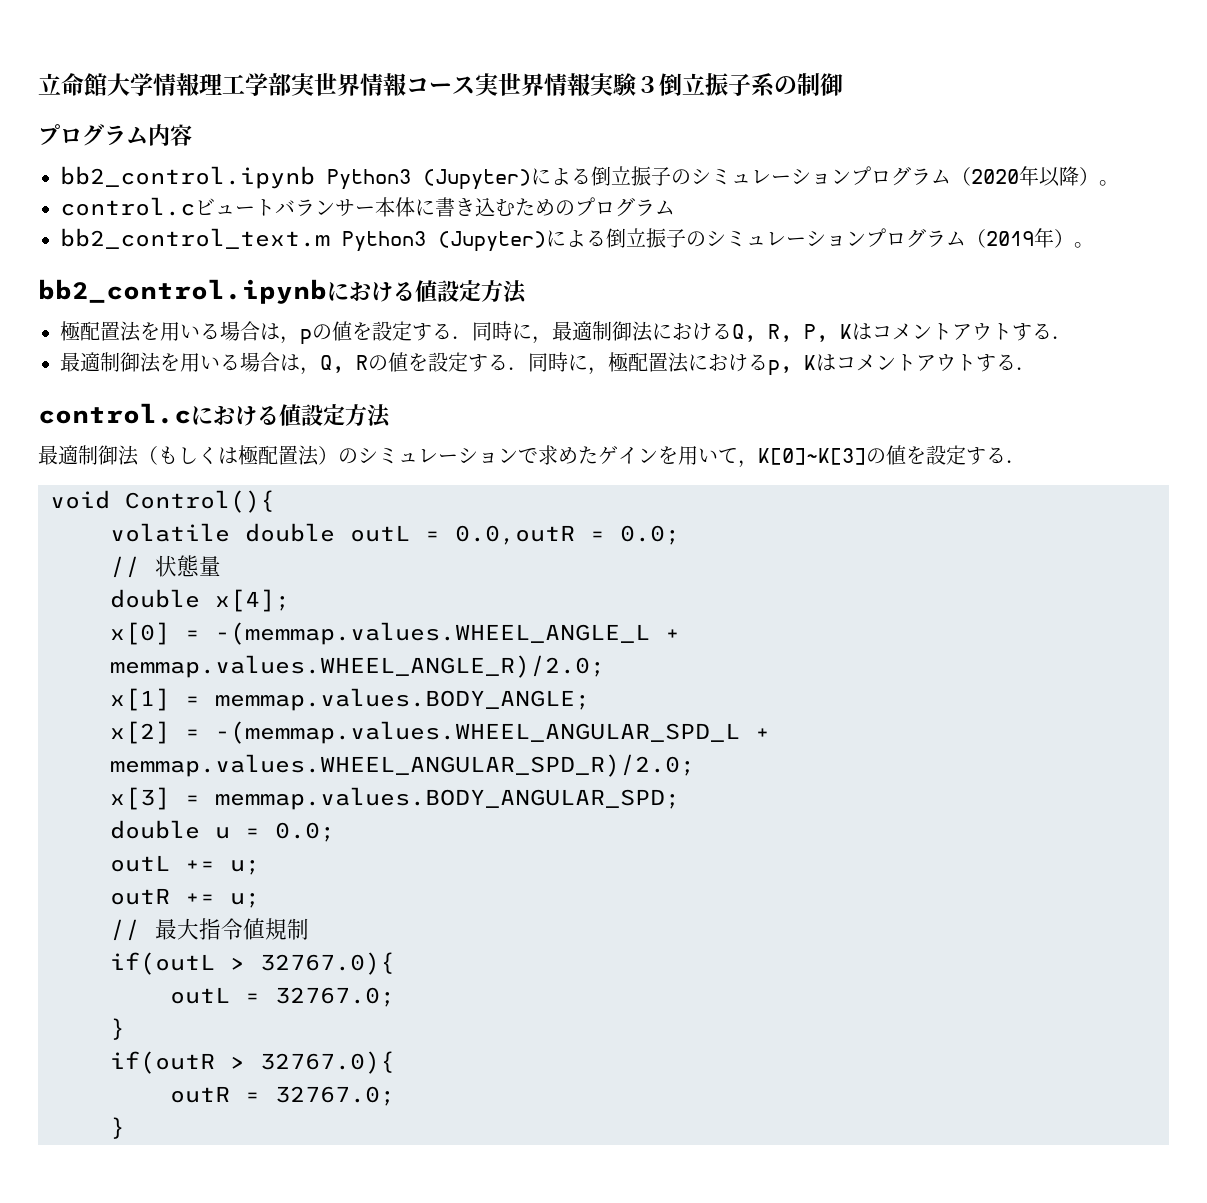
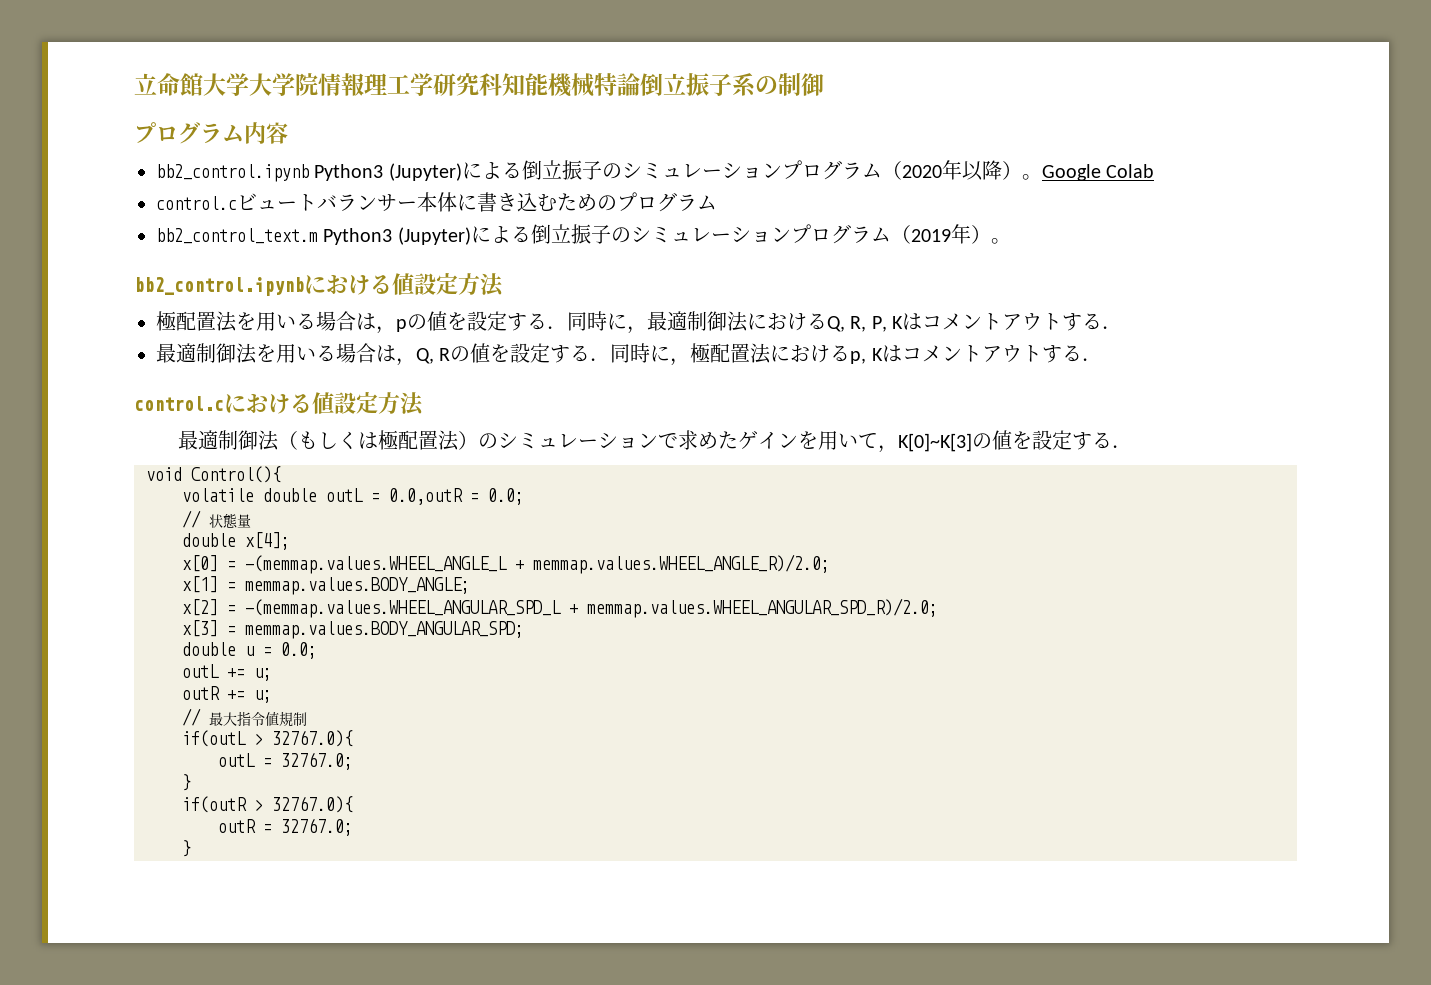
- 立命館大学情報理工学部実世界情報コース実世界情報実験３倒立振子系の制御
+ 立命館大学大学院情報理工学研究科知能機械特論倒立振子系の制御
+ Google Colab

